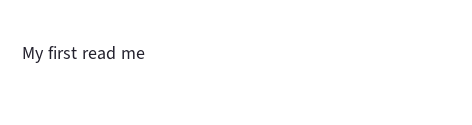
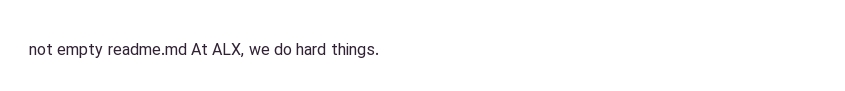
- My first read me
+ not empty readme.md At ALX, we do hard things.

